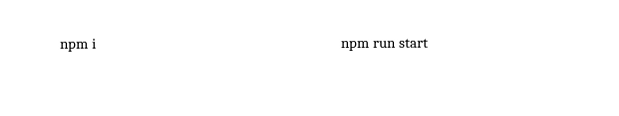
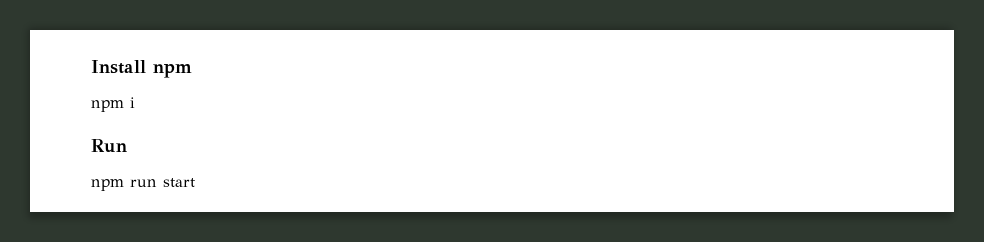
+ Install npm
+ Run

